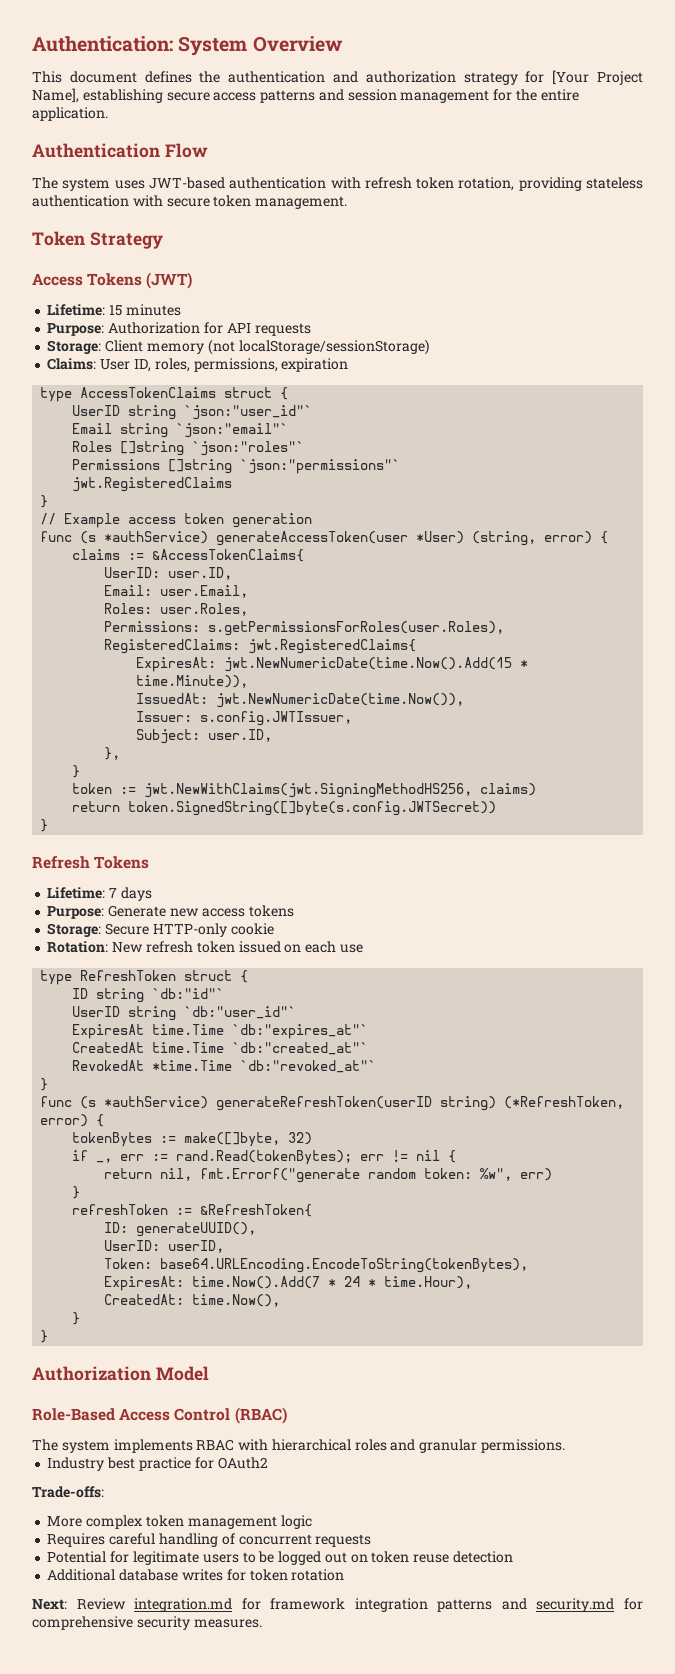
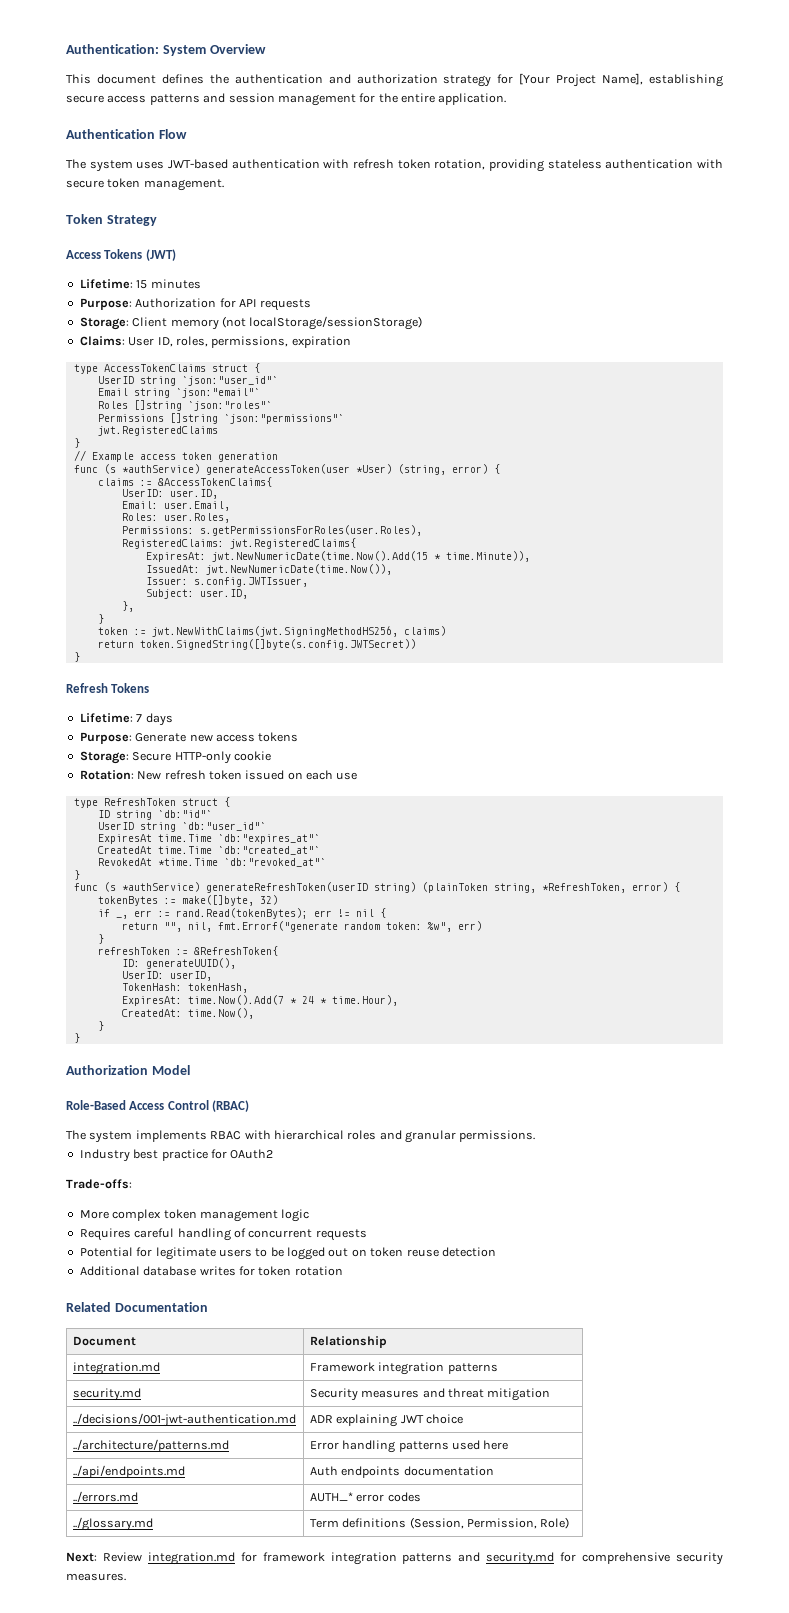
- func (s *authService) generateRefreshToken(userID string) (*RefreshToken, error) {
+ func (s *authService) generateRefreshToken(userID string) (plainToken string, *RefreshToken, error) {
- return nil, fmt.Errorf("generate random token: %w", err)
+ return "", nil, fmt.Errorf("generate random token: %w", err)
- Token: base64.URLEncoding.EncodeToString(tokenBytes),
+ TokenHash: tokenHash,
+ Related Documentation
+ Document | Relationship
+ integration.md | Framework integration patterns
+ security.md | Security measures and threat mitigation
+ ../decisions/001-jwt-authentication.md | ADR explaining JWT choice
+ ../architecture/patterns.md | Error handling patterns used here
+ ../api/endpoints.md | Auth endpoints documentation
+ ../errors.md | AUTH_* error codes
+ ../glossary.md | Term definitions (Session, Permission, Role)

